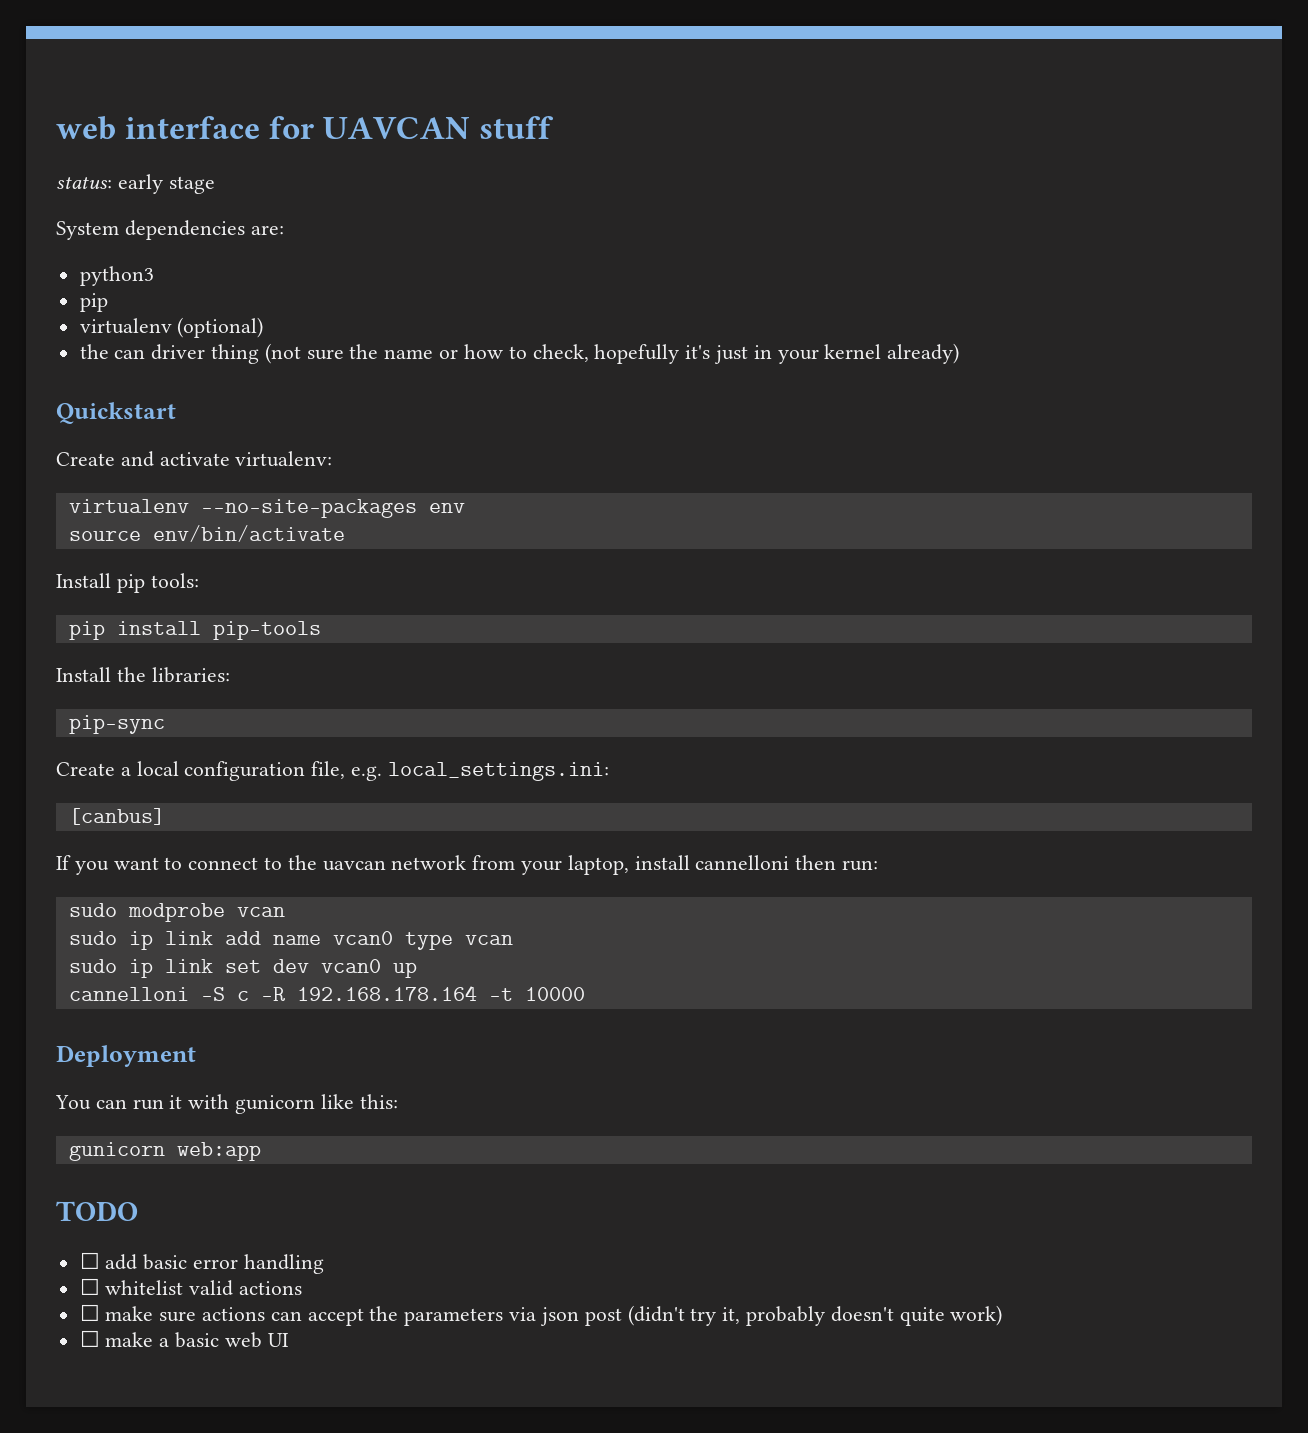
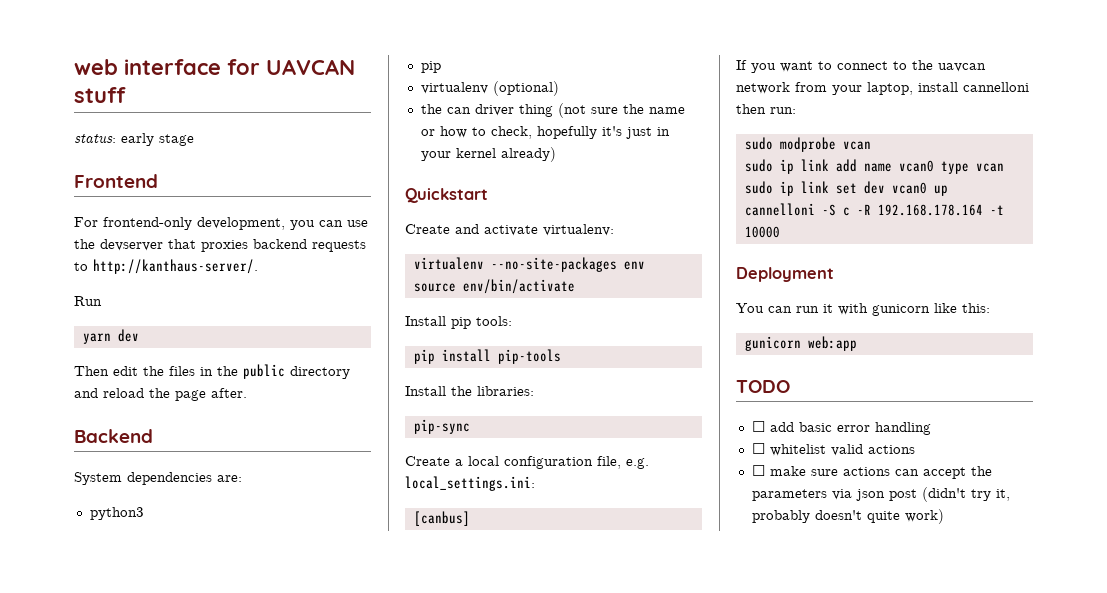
+ Frontend
+ For frontend-only development, you can use the devserver that proxies backend requests to http://kanthaus-server/.
+ Run
+ yarn dev
+ Then edit the files in the public directory and reload the page after.
+ Backend
- ☐ make a basic web UI

